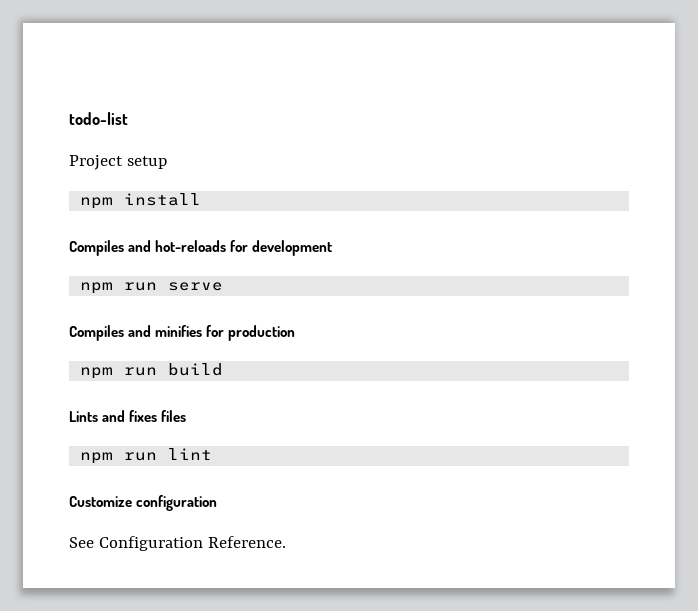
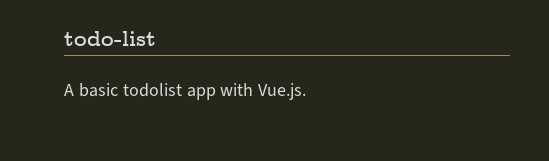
- Project setup
- npm install
- Compiles and hot-reloads for development
- npm run serve
- Compiles and minifies for production
- npm run build
- Lints and fixes files
- npm run lint
- Customize configuration
- See Configuration Reference.
+ A basic todolist app with Vue.js.

